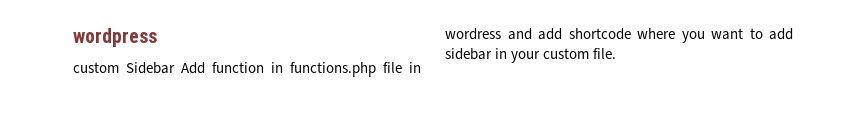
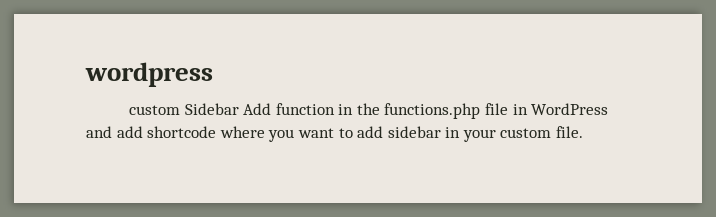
- custom Sidebar Add function in functions.php file in wordress and add shortcode where you want to add sidebar in your custom file.
+ custom Sidebar Add function in the functions.php file in WordPress and add shortcode where you want to add sidebar in your custom file.

